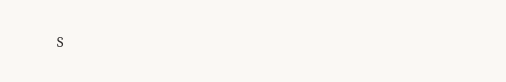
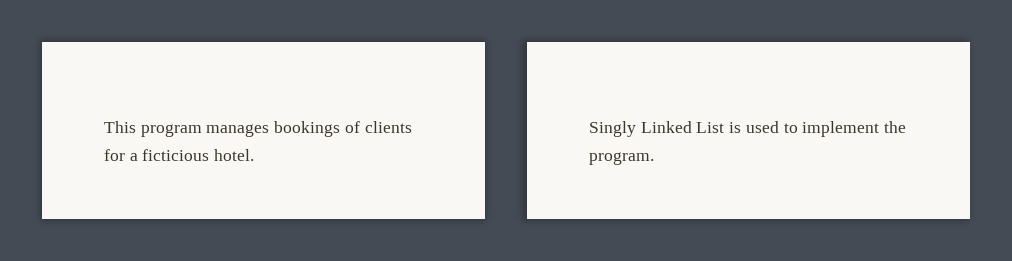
- S
+ This program manages bookings of clients for a ficticious hotel.
+ Singly Linked List is used to implement the program.

